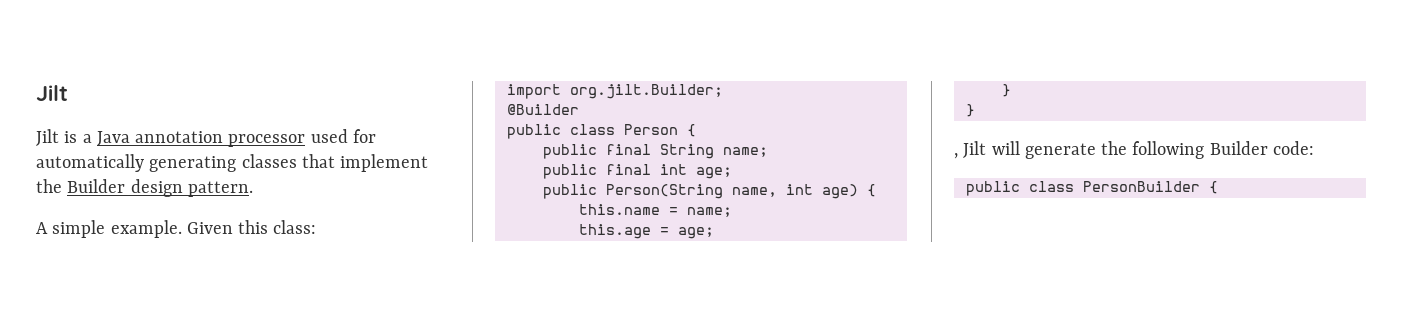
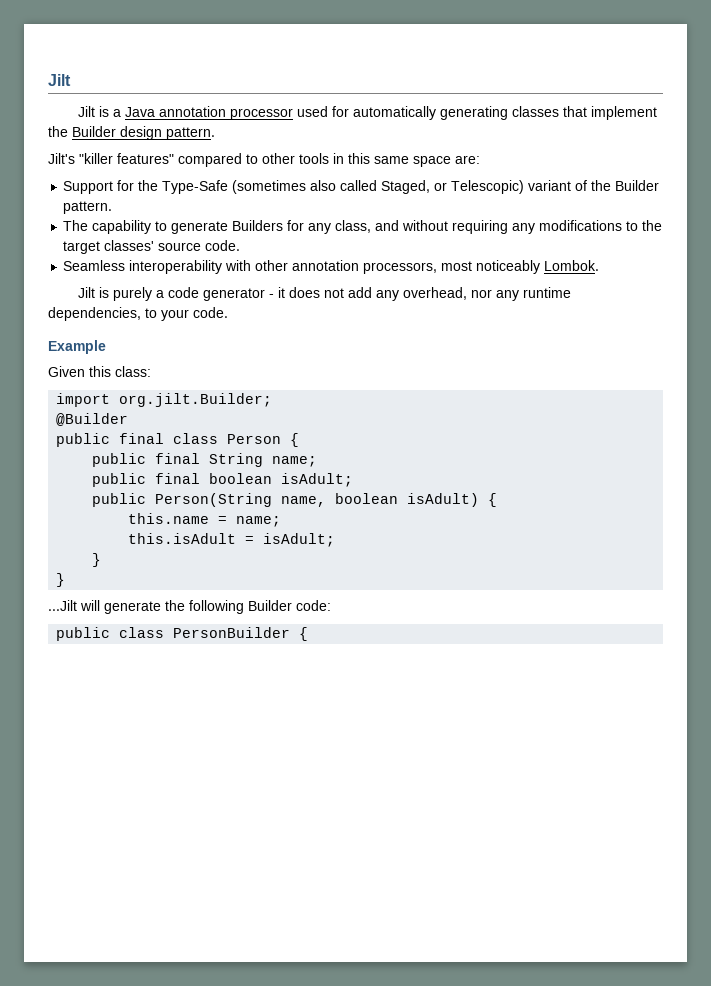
- A simple example. Given this class:
+ Jilt's "killer features" compared to other tools in this same space are:
+ Support for the Type-Safe (sometimes also called Staged, or Telescopic) variant of the Builder pattern.
+ The capability to generate Builders for any class, and without requiring any modifications to the target classes' source code.
+ Seamless interoperability with other annotation processors, most noticeably Lombok.
+ Jilt is purely a code generator - it does not add any overhead, nor any runtime dependencies, to your code.
+ Example
+ Given this class:
- public class Person {
+ public final class Person {
- public final int age;
+ public final boolean isAdult;
- public Person(String name, int age) {
+ public Person(String name, boolean isAdult) {
- this.age = age;
+ this.isAdult = isAdult;
- , Jilt will generate the following Builder code:
+ ...Jilt will generate the following Builder code:

